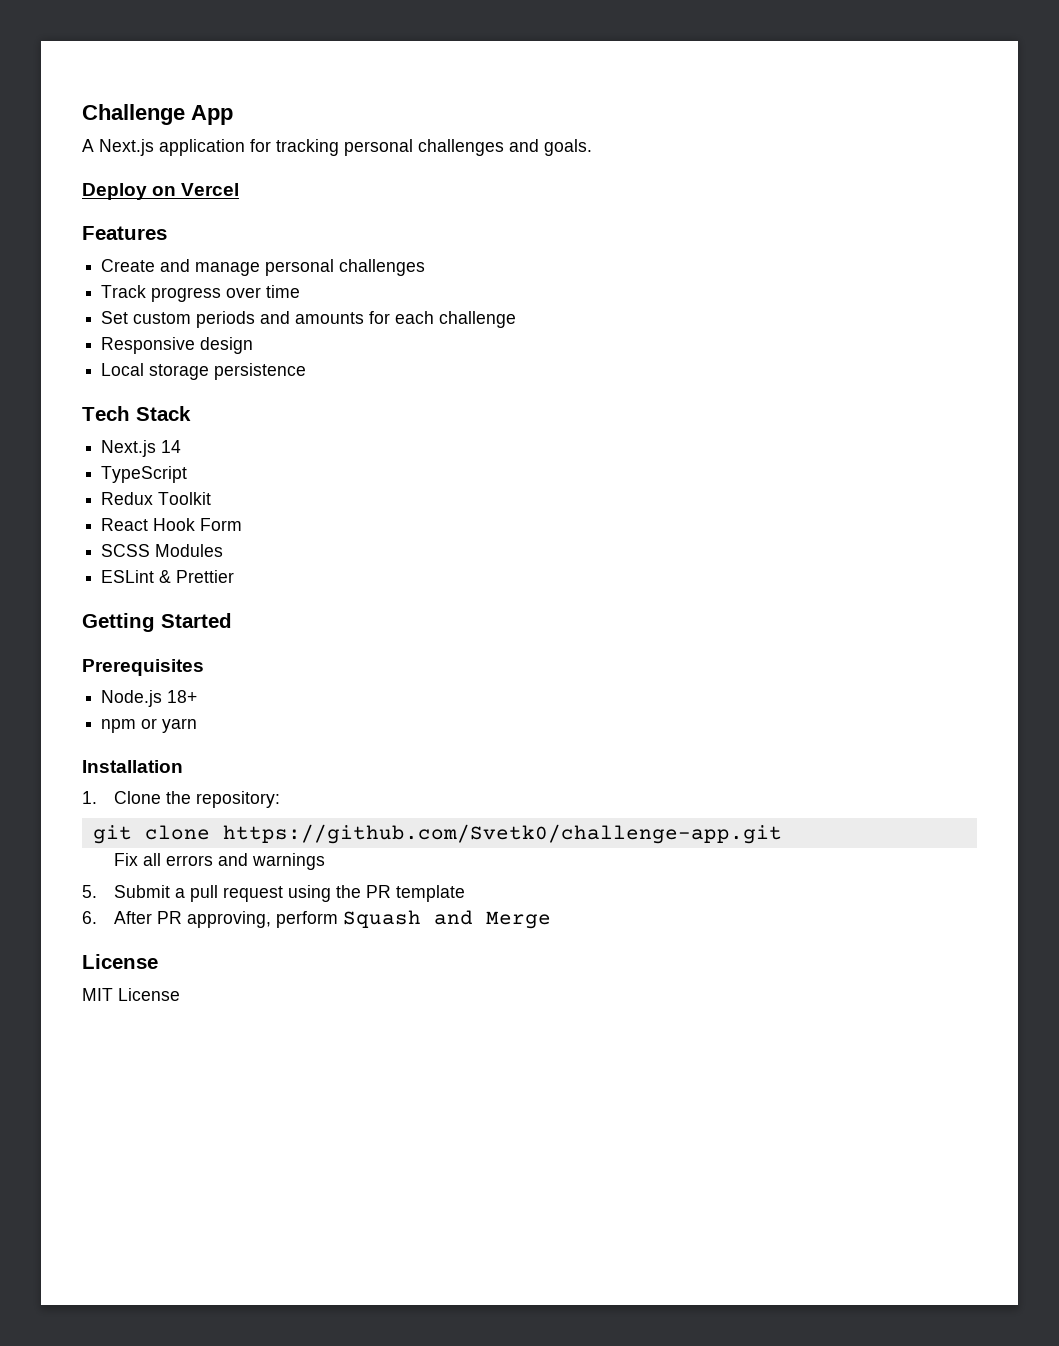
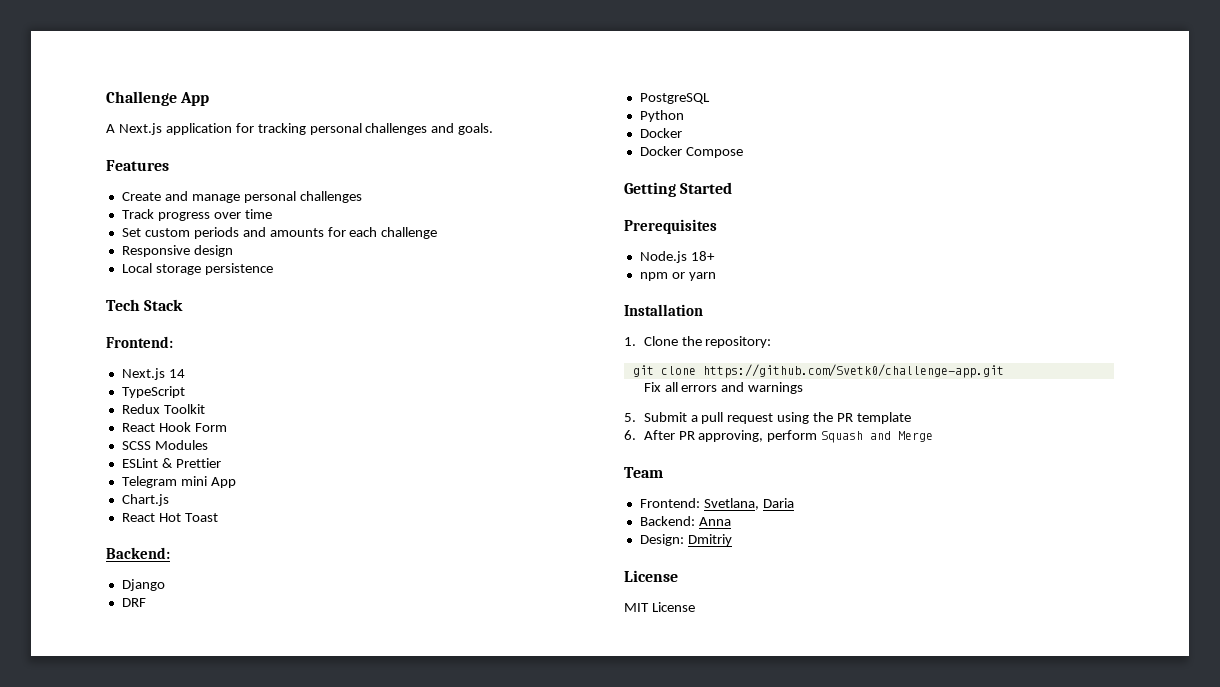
- Deploy on Vercel
  Tech Stack
+ Frontend:
+ Telegram mini App
+ Chart.js
+ React Hot Toast
+ Backend:
+ Django
+ DRF
+ PostgreSQL
+ Python
+ Docker
+ Docker Compose
+ Team
+ Frontend: Svetlana, Daria
+ Backend: Anna
+ Design: Dmitriy

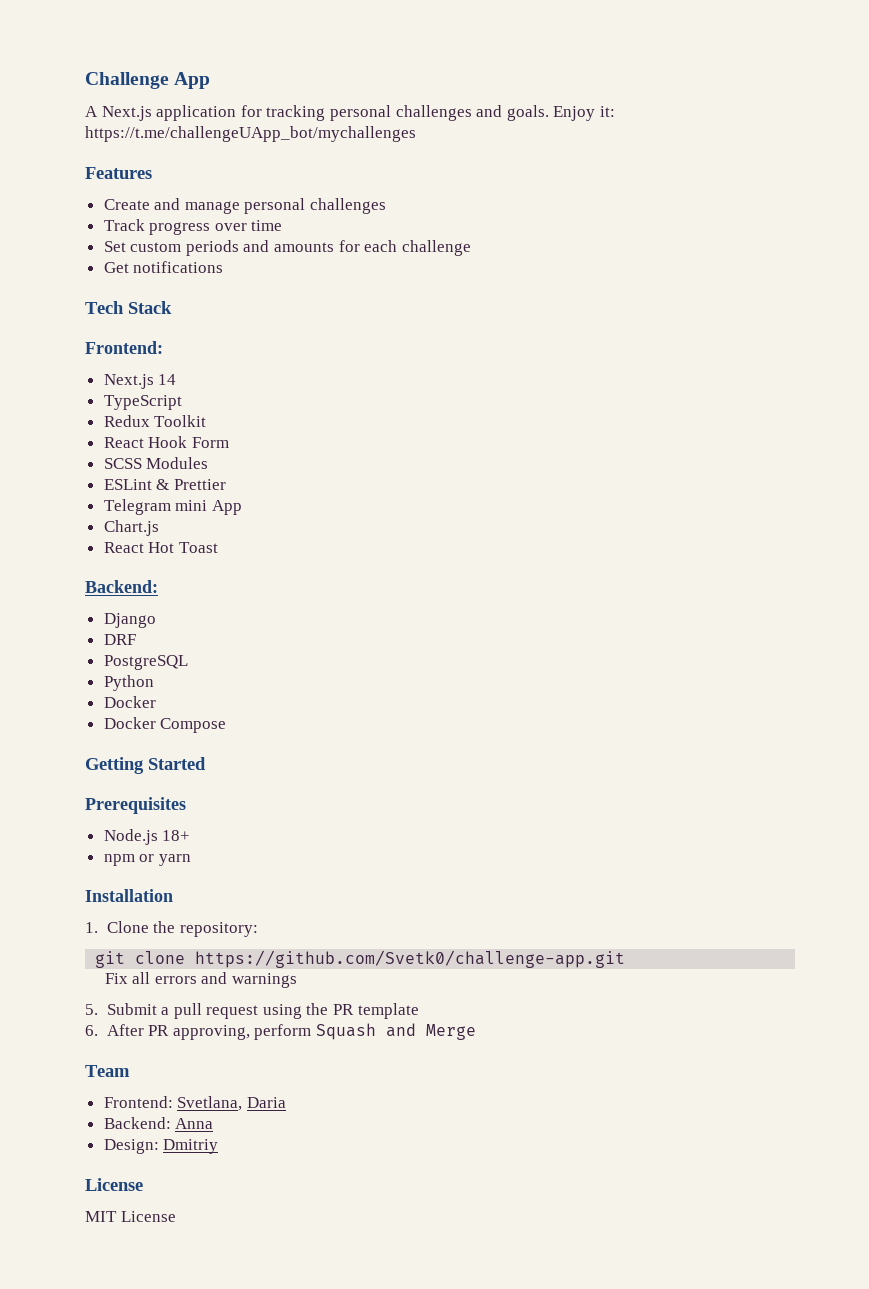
+ Enjoy it: https://t.me/challengeUApp_bot/mychallenges
- Responsive design
- Local storage persistence
+ Get notifications

